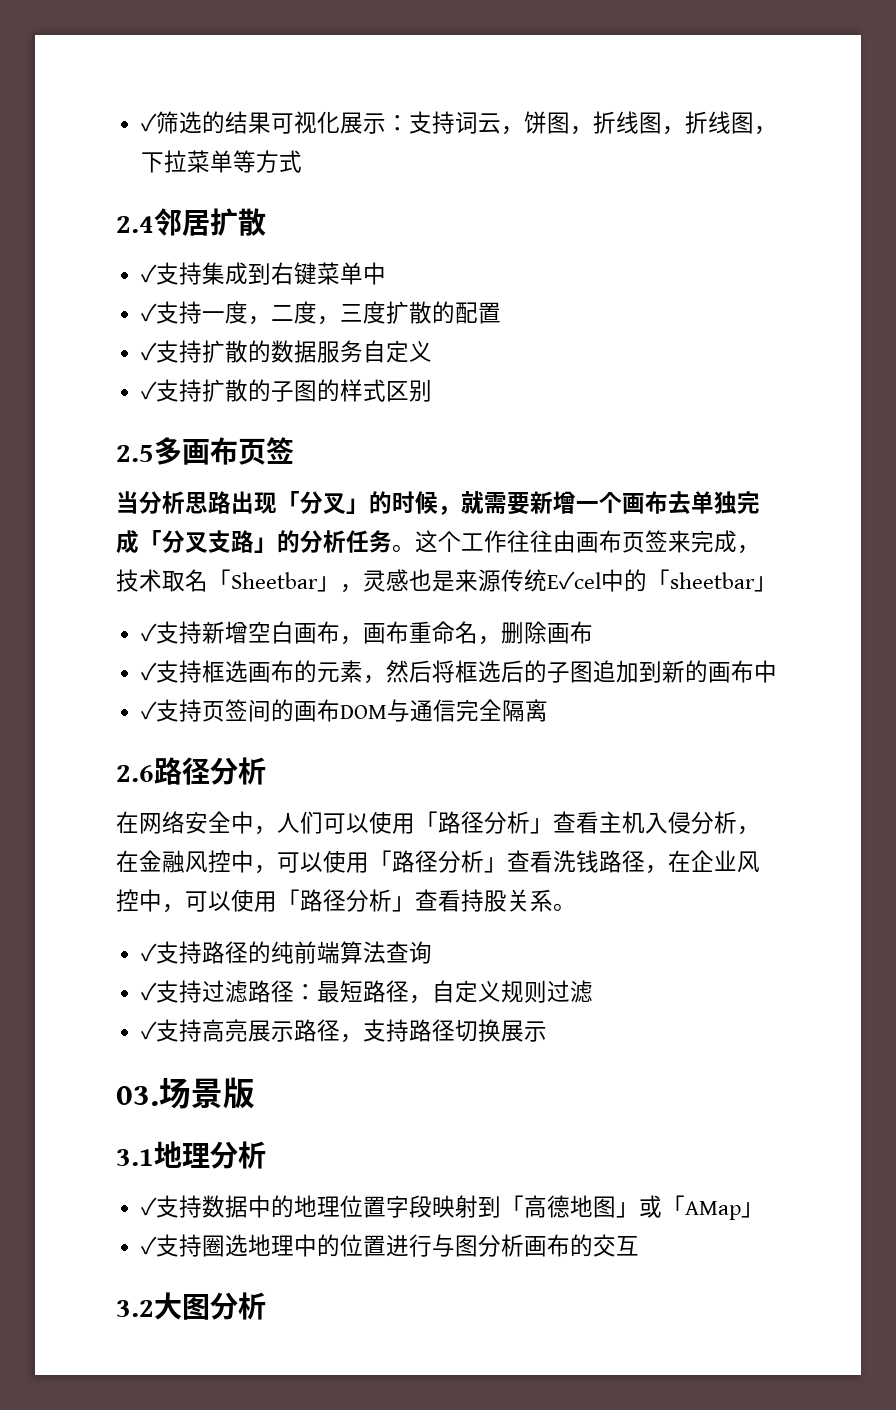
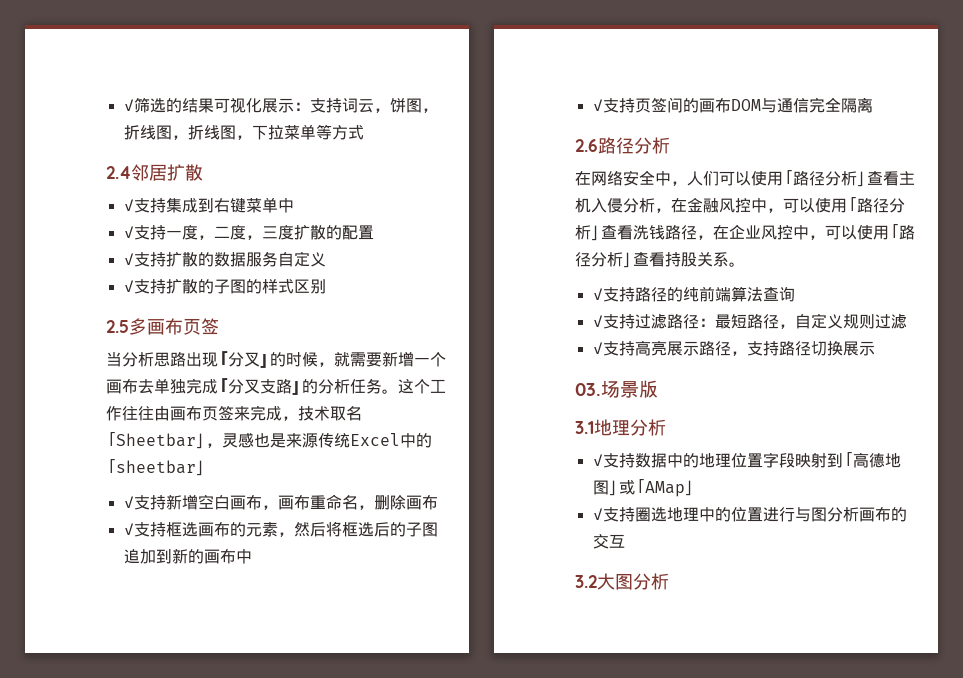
- 这个工作往往由画布页签来完成，技术取名「Sheetbar」，灵感也是来源传统E✓cel中的「sheetbar」
+ 这个工作往往由画布页签来完成，技术取名「Sheetbar」，灵感也是来源传统Excel中的「sheetbar」

